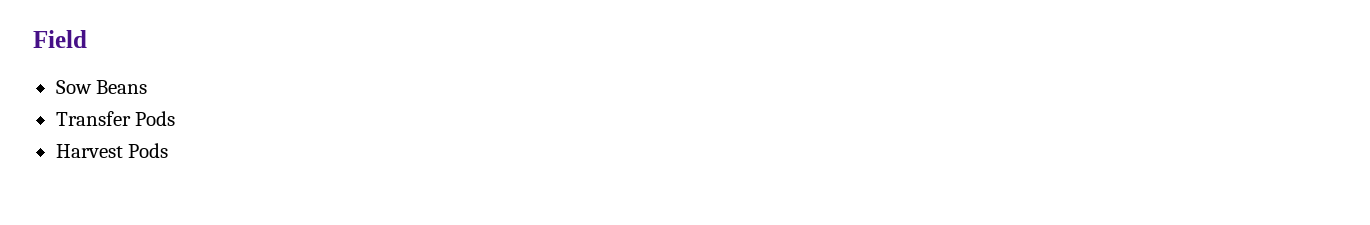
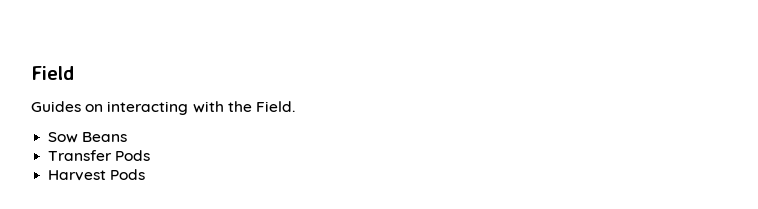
+ Guides on interacting with the Field.

